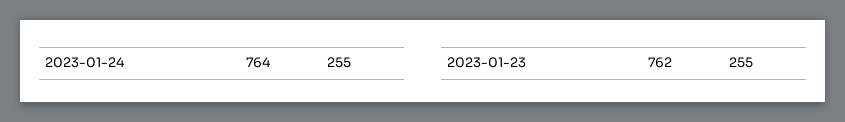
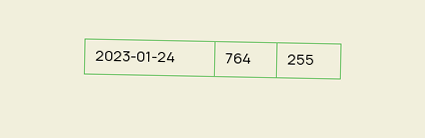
- 2023-01-23 | 762 | 255

